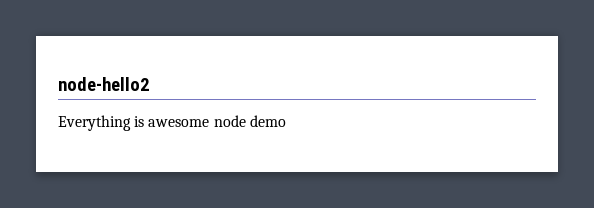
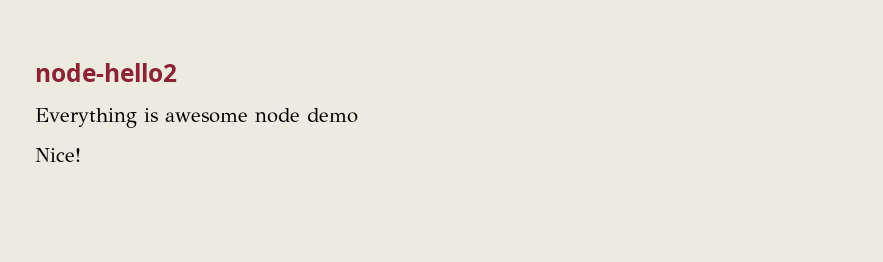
+ Nice!

